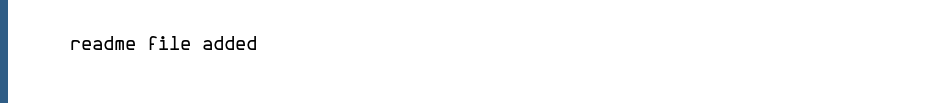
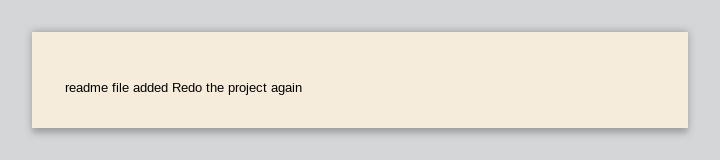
- readme file added
+ readme file added Redo the project again

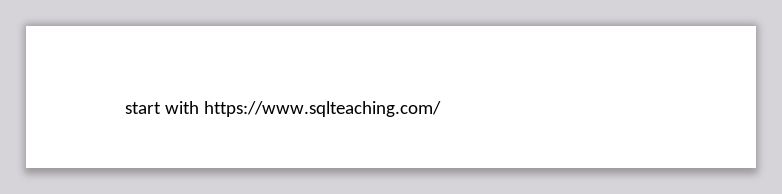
- readme file added Redo the project again
+ start with https://www.sqlteaching.com/

